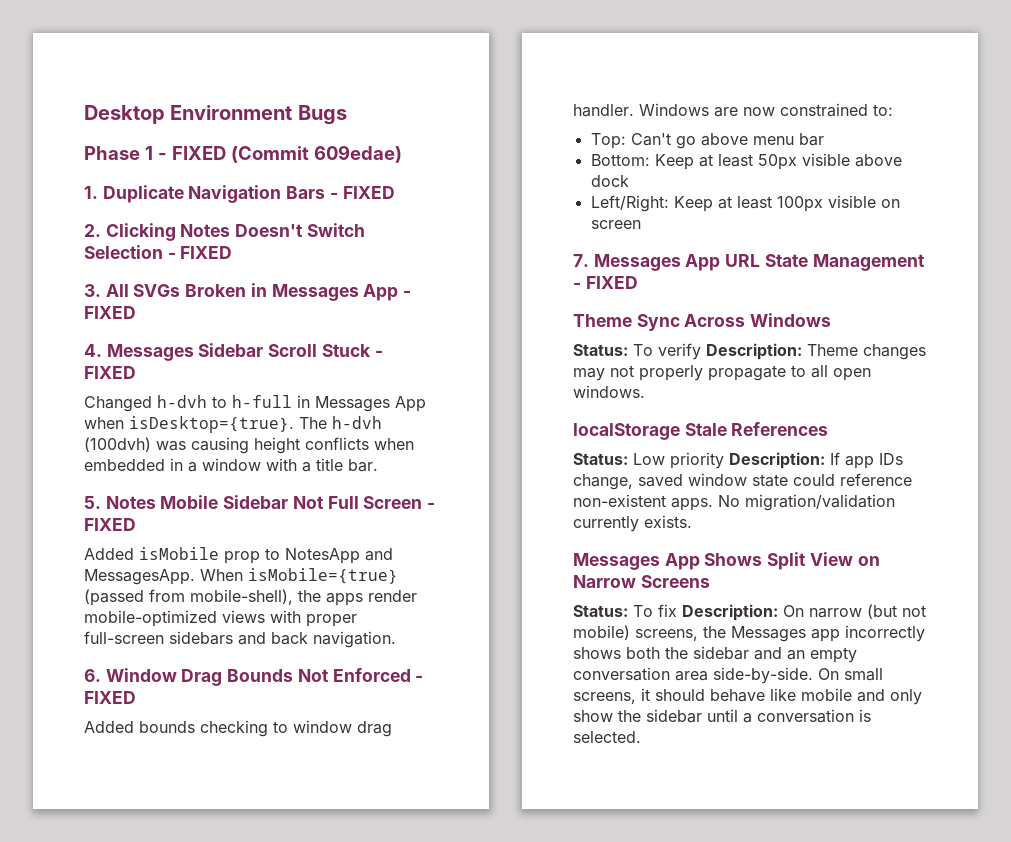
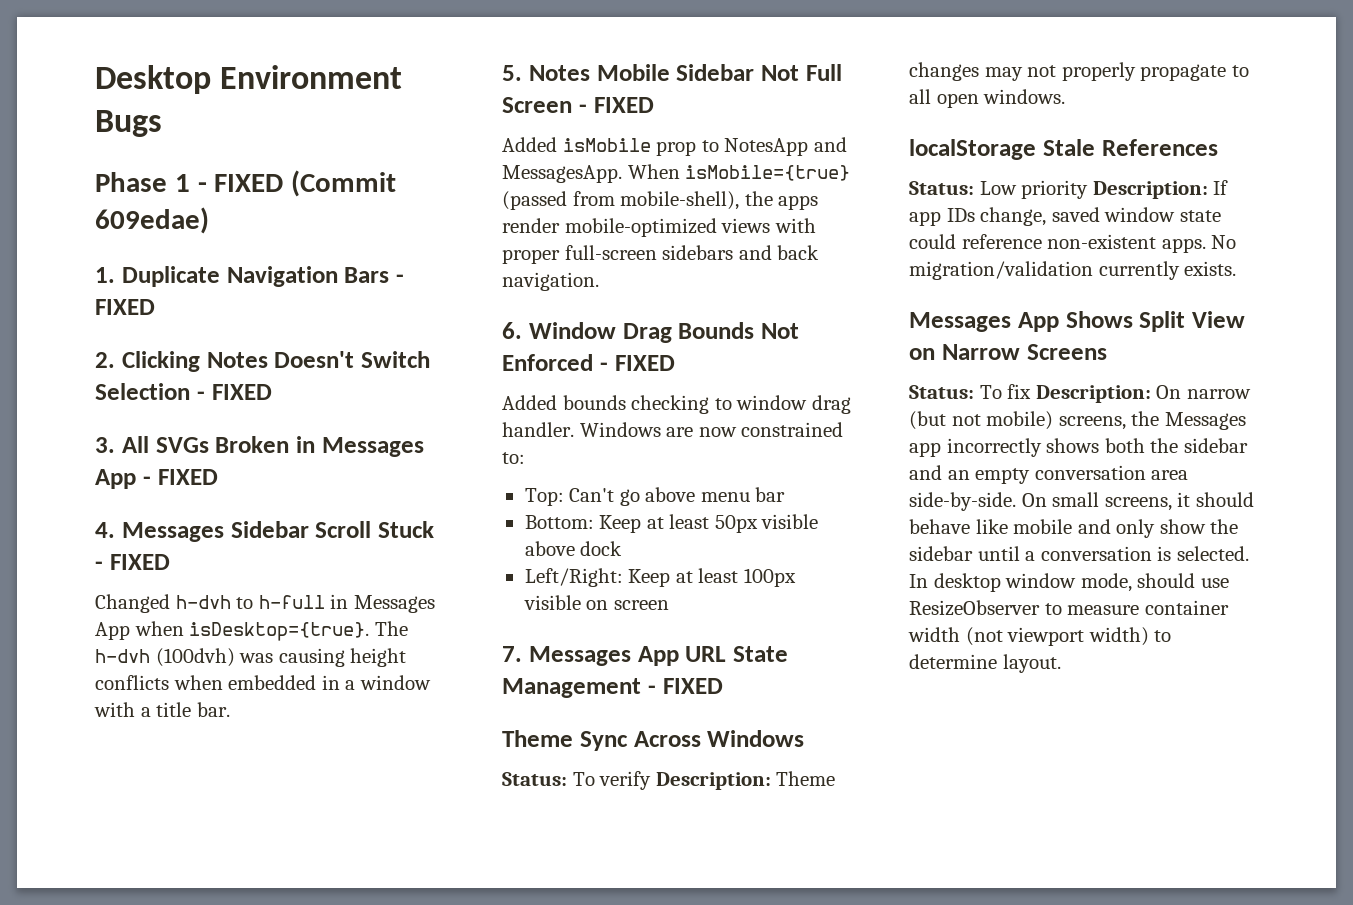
+ In desktop window mode, should use ResizeObserver to measure container width (not viewport width) to determine layout.

